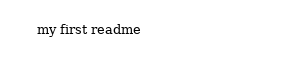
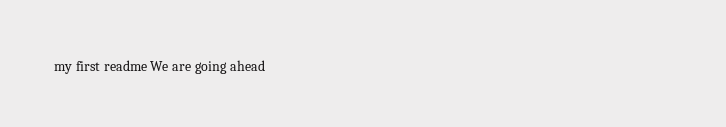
- my first readme
+ my first readme We are going ahead

